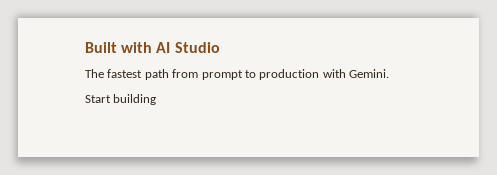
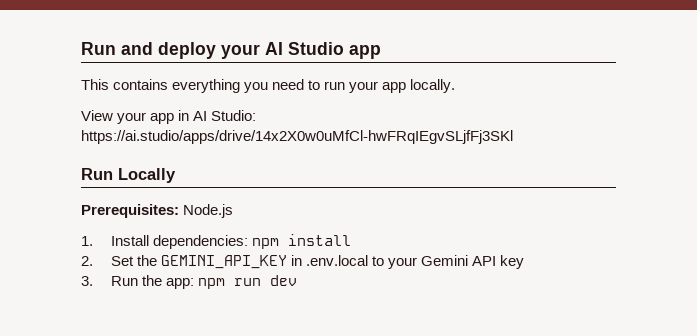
- Built with AI Studio
- The fastest path from prompt to production with Gemini.
- Start building
+ Run and deploy your AI Studio app
+ This contains everything you need to run your app locally.
+ View your app in AI Studio: https://ai.studio/apps/drive/14x2X0w0uMfCl-hwFRqIEgvSLjfFj3SKl
+ Run Locally
+ Prerequisites: Node.js
+ 1. Install dependencies: npm install
+ 2. Set the GEMINI_API_KEY in .env.local to your Gemini API key
+ 3. Run the app: npm run dev

